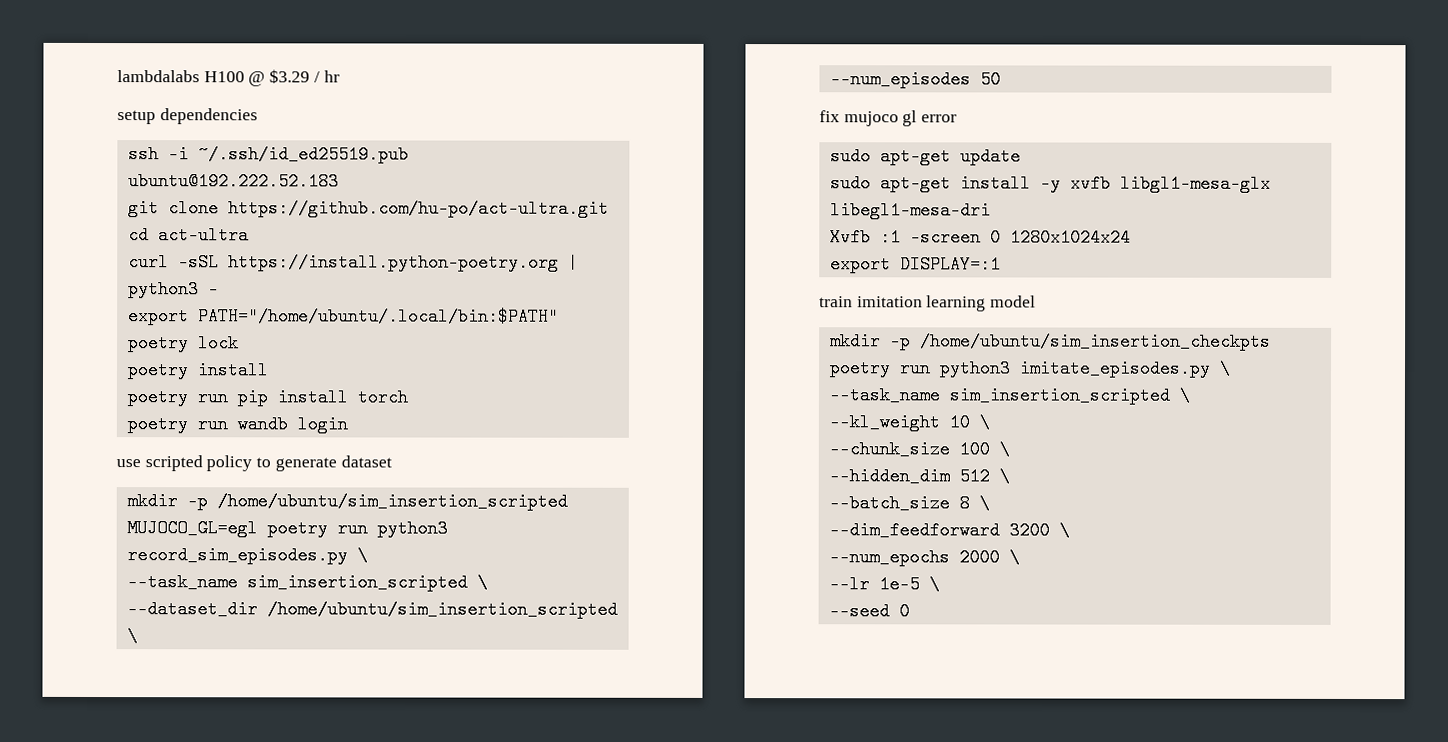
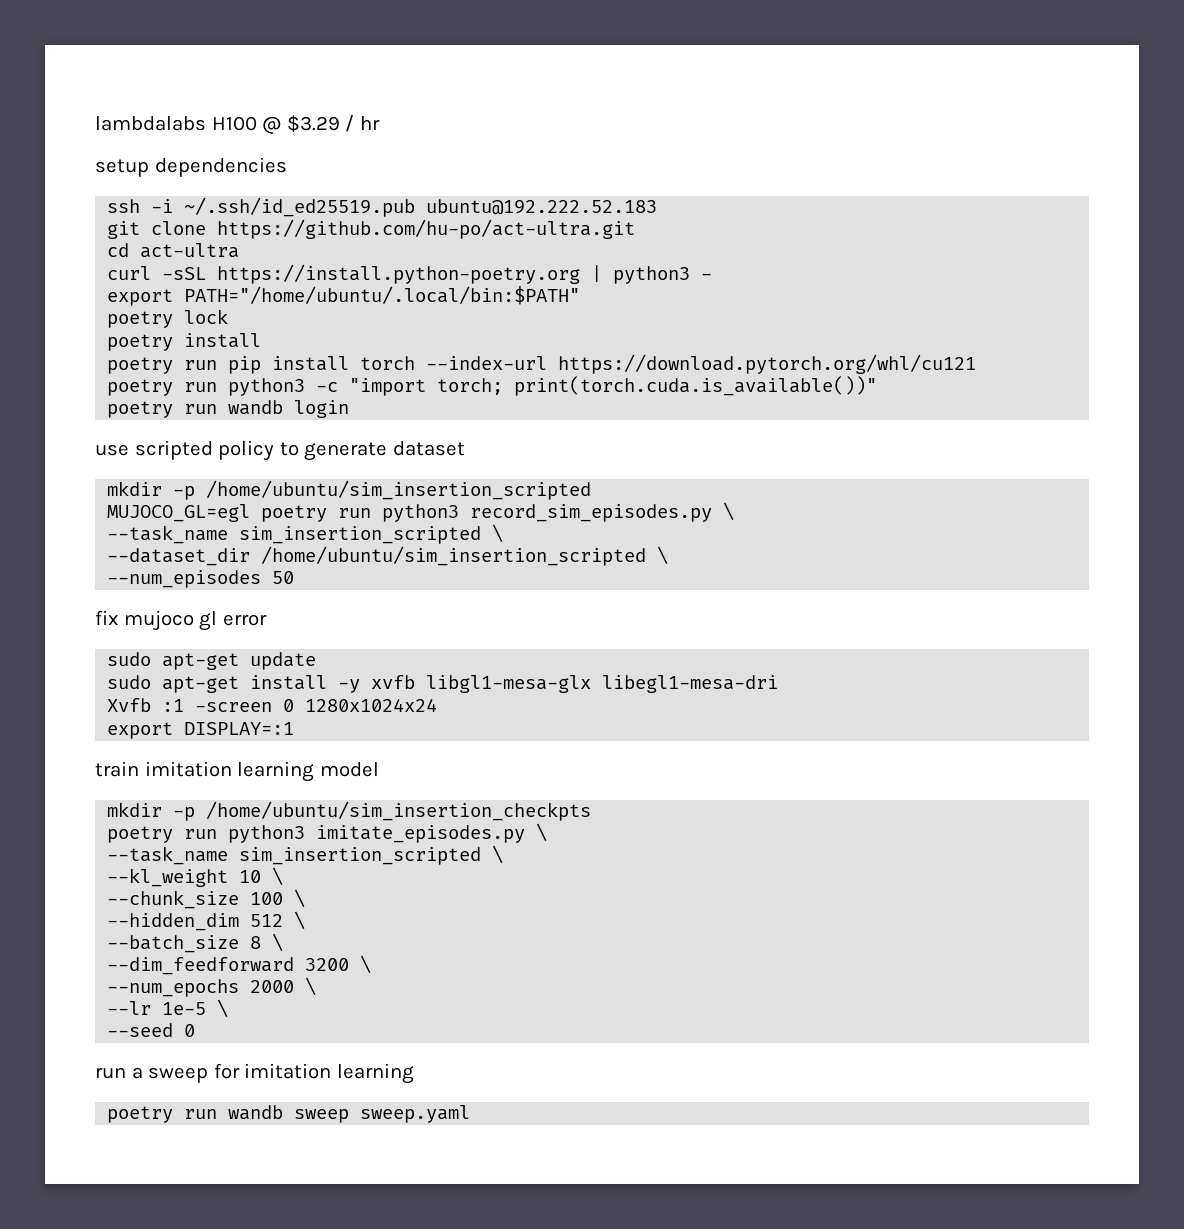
- poetry run pip install torch
+ poetry run pip install torch --index-url https://download.pytorch.org/whl/cu121
+ poetry run python3 -c "import torch; print(torch.cuda.is_available())"
+ run a sweep for imitation learning
+ poetry run wandb sweep sweep.yaml

